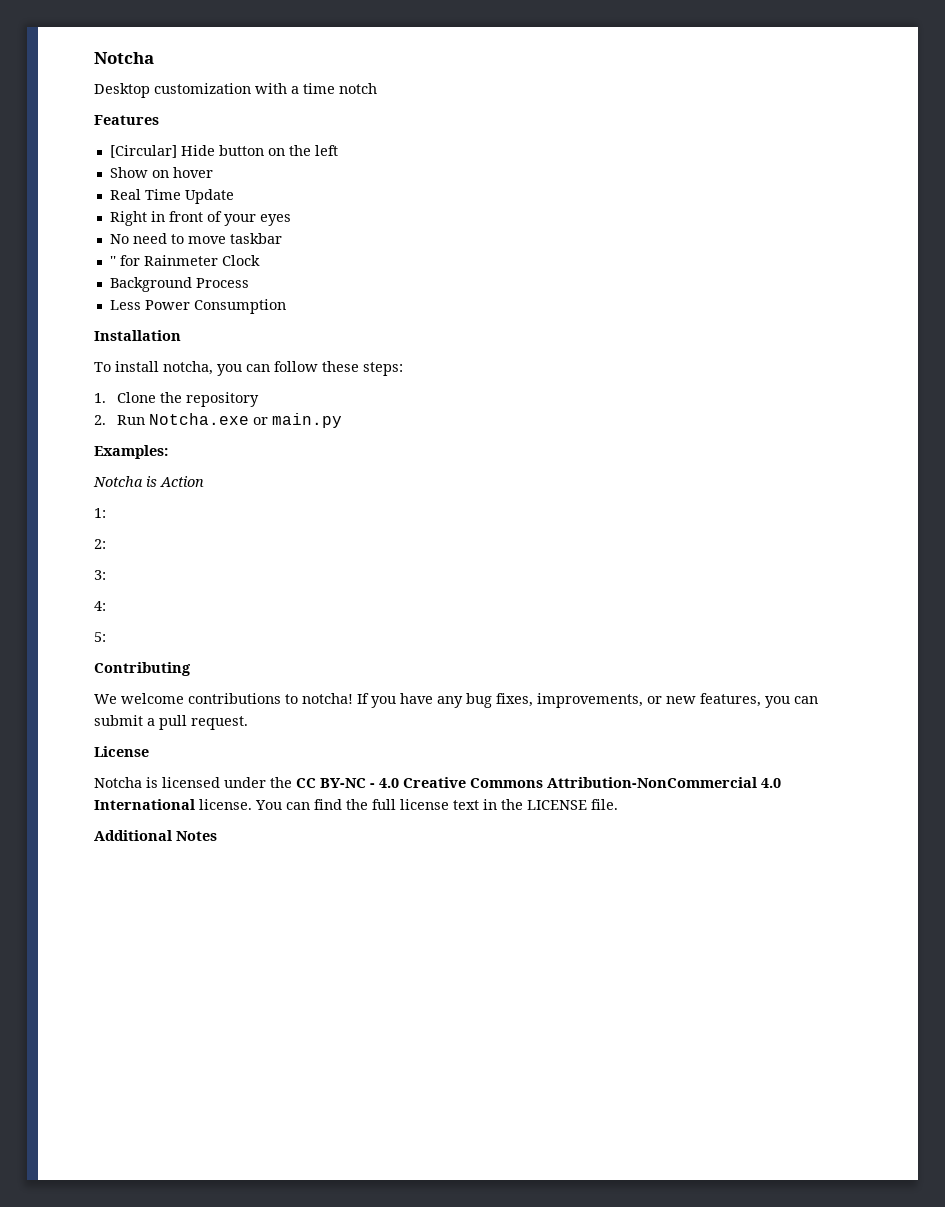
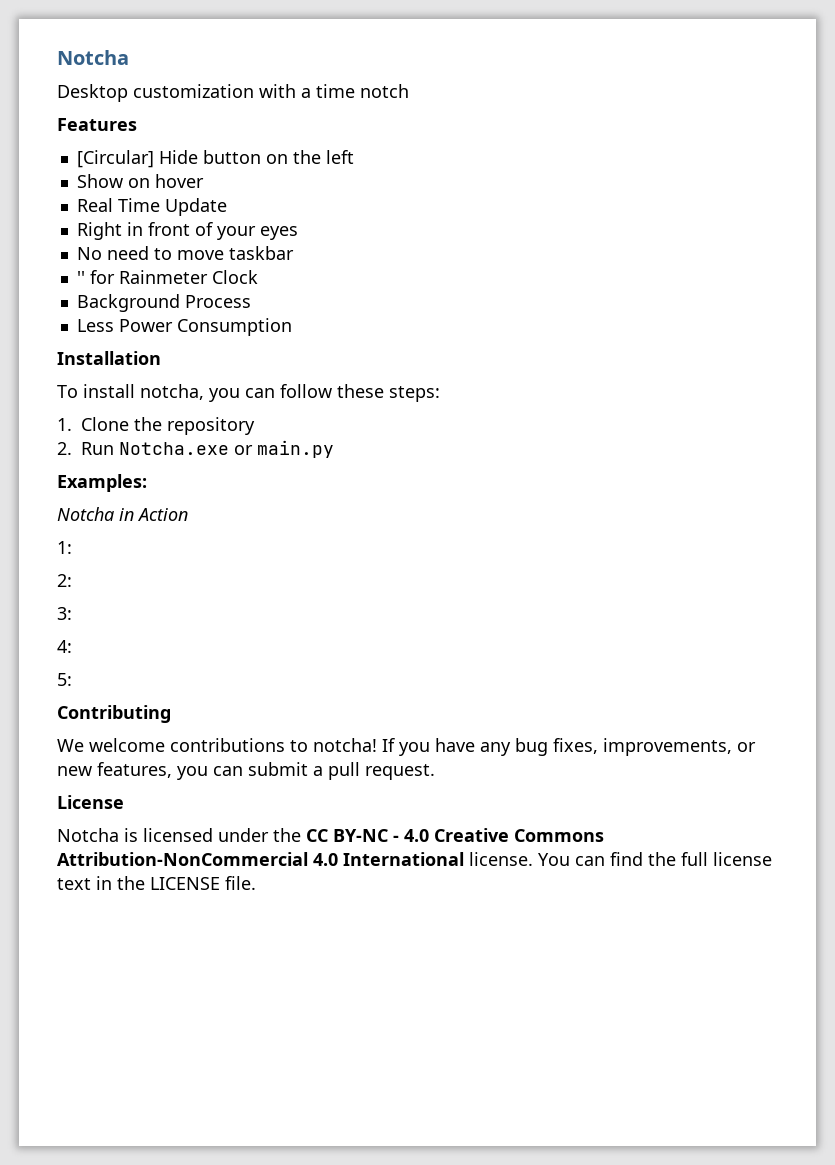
- Notcha is Action
+ Notcha in Action
- Additional Notes

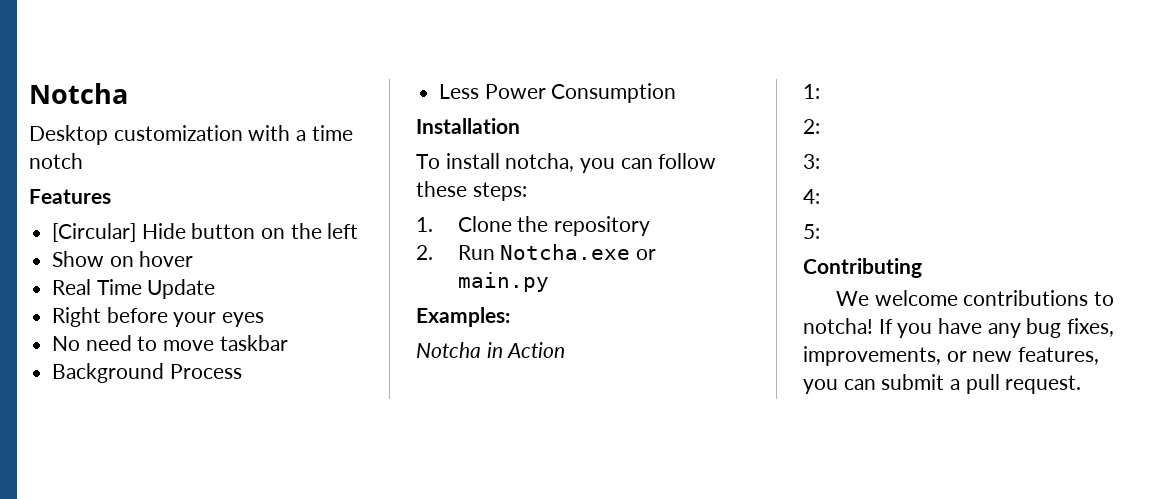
- Right in front of your eyes
+ Right before your eyes
- '' for Rainmeter Clock
- License
- Notcha is licensed under the CC BY-NC - 4.0 Creative Commons Attribution-NonCommercial 4.0 International license. You can find the full license text in the LICENSE file.

